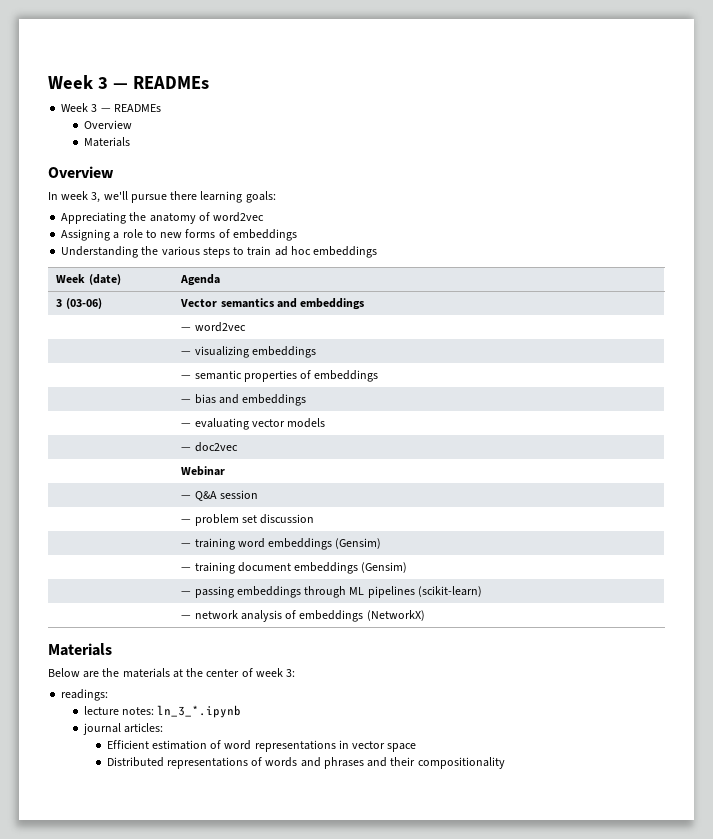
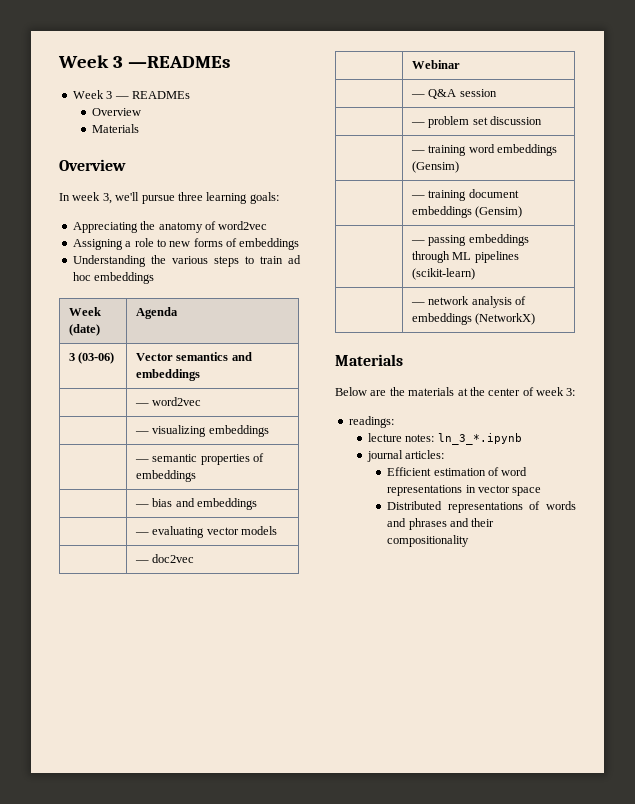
- In week 3, we'll pursue there learning goals:
+ In week 3, we'll pursue three learning goals:

